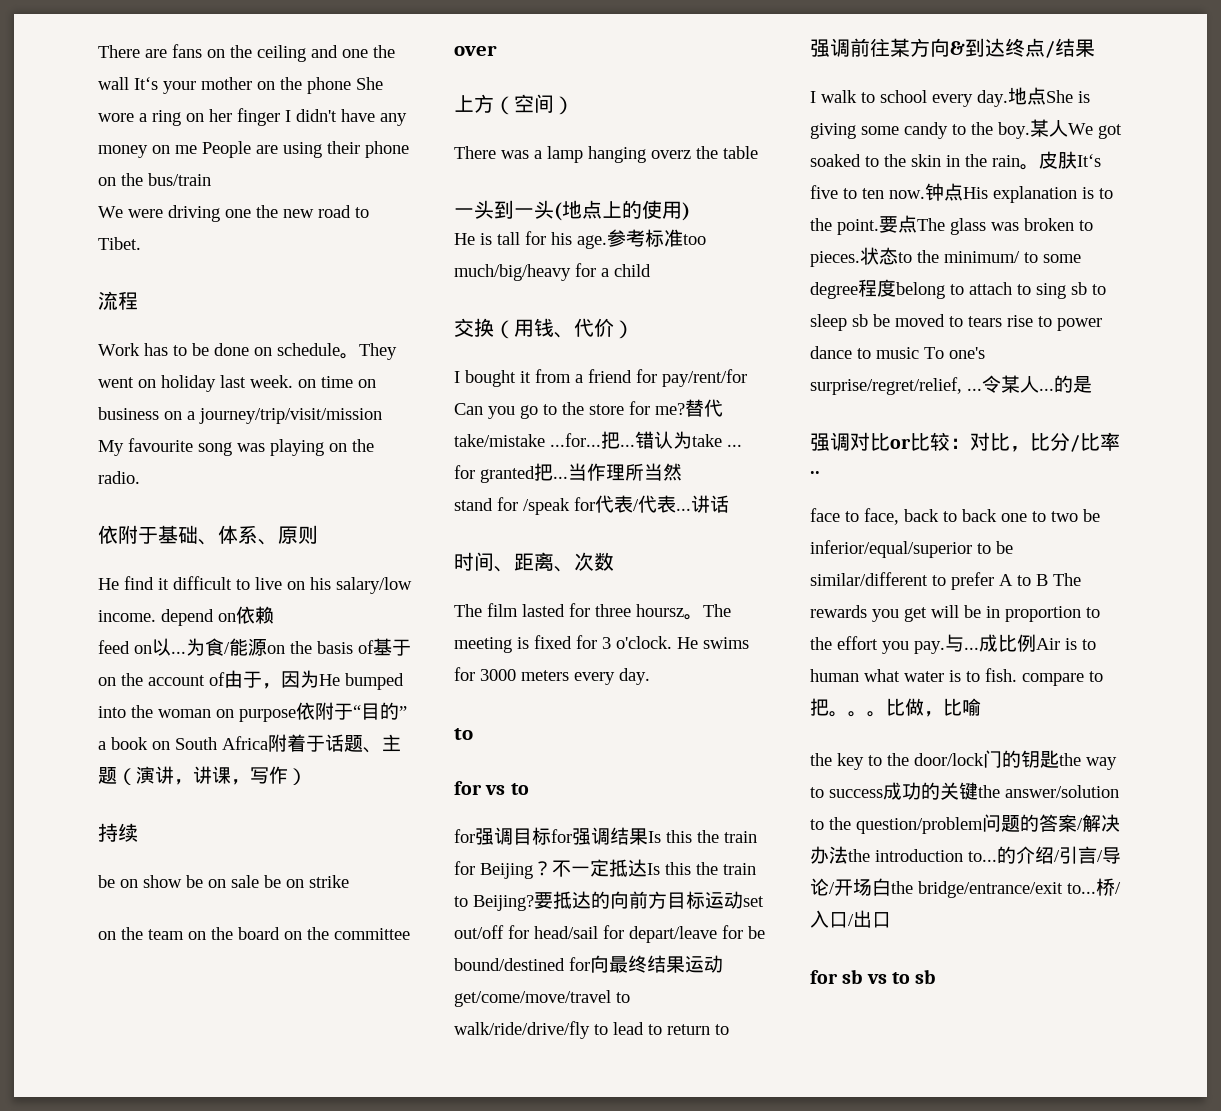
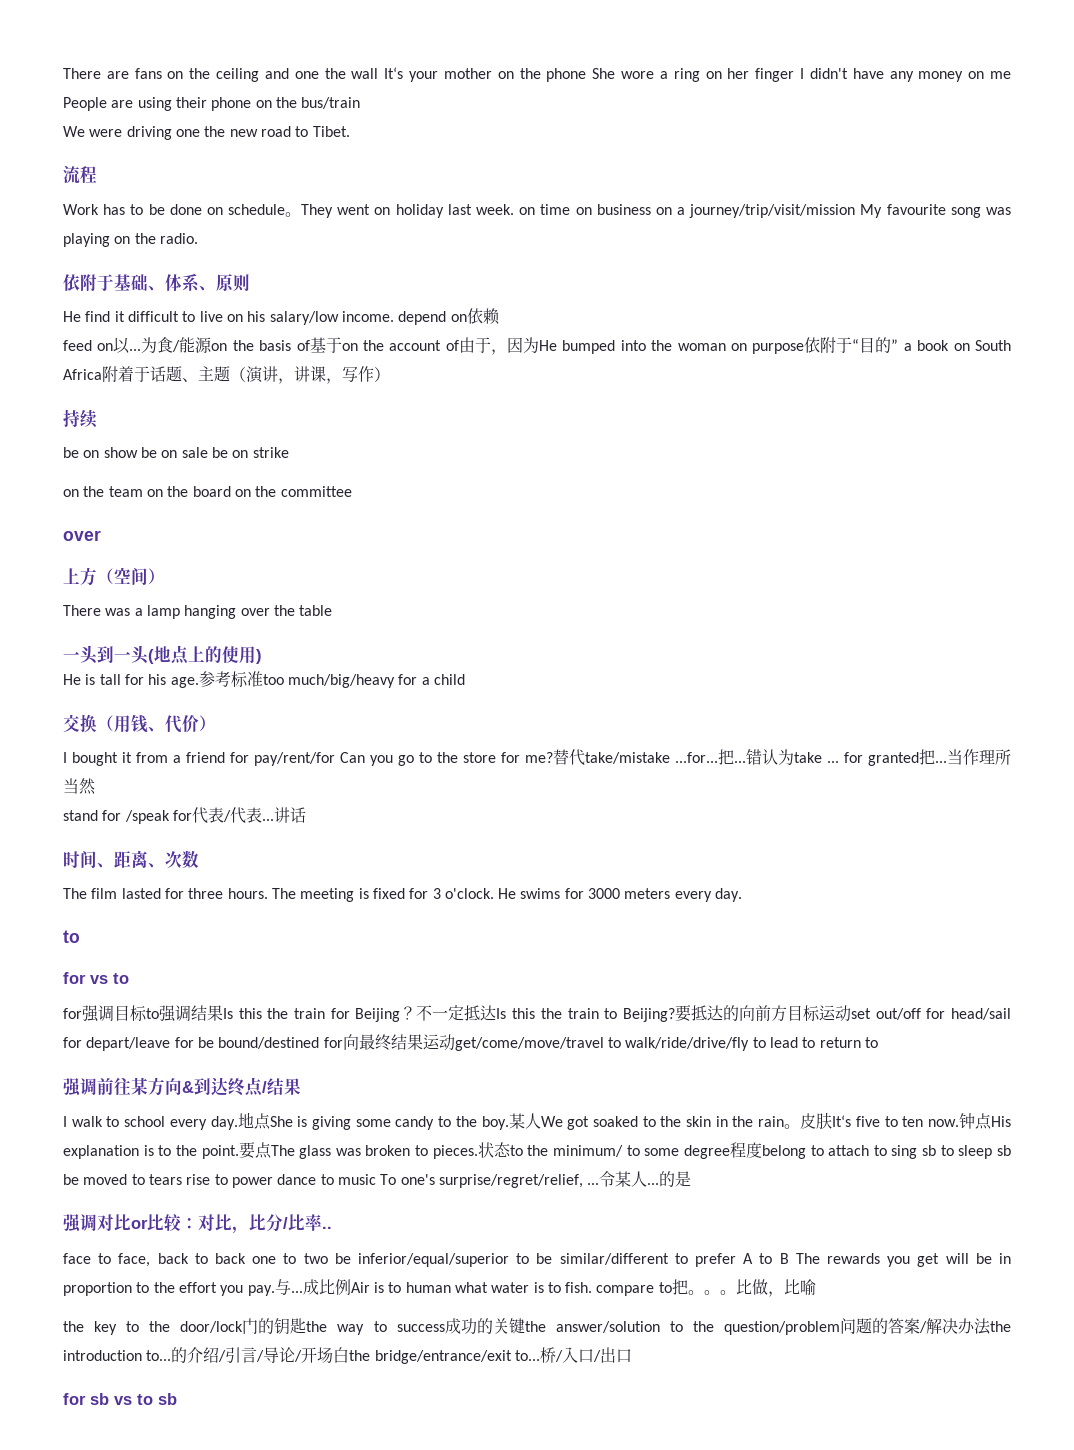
- There was a lamp hanging overz the table
+ There was a lamp hanging over the table
- The film lasted for three hoursz。
+ The film lasted for three hours.
- for强调目标for强调结果Is this the train for Beijing？
+ for强调目标to强调结果Is this the train for Beijing？

